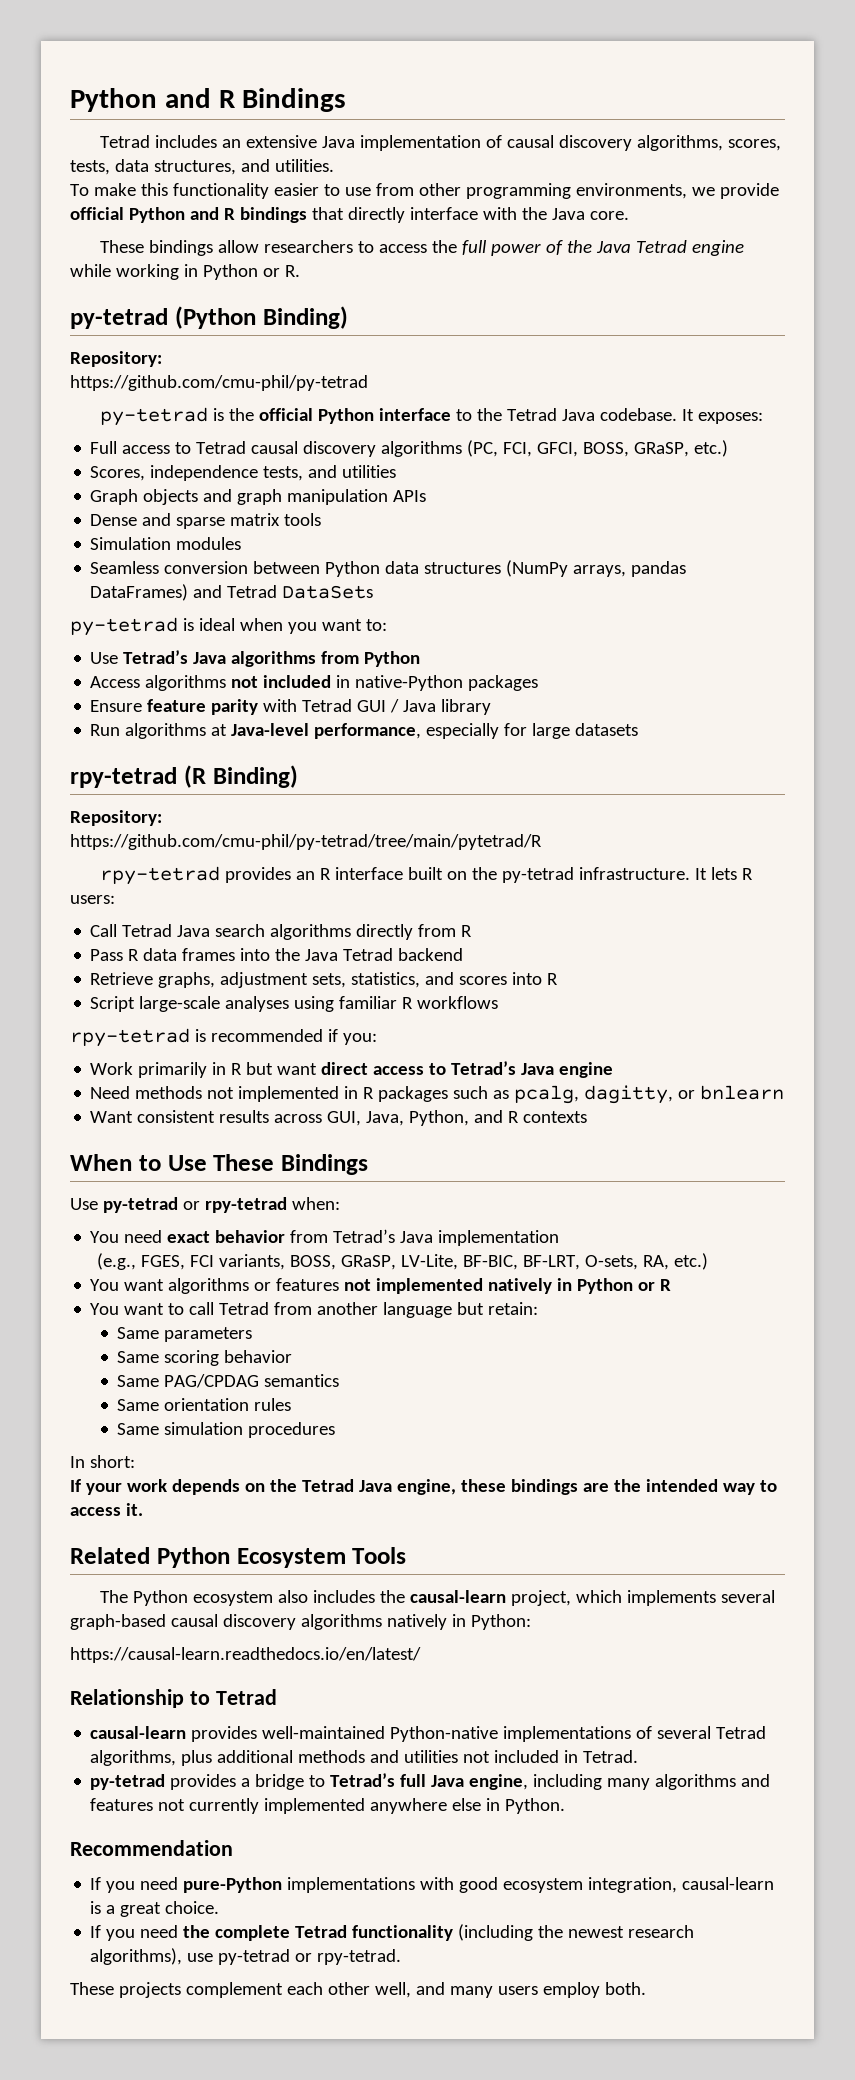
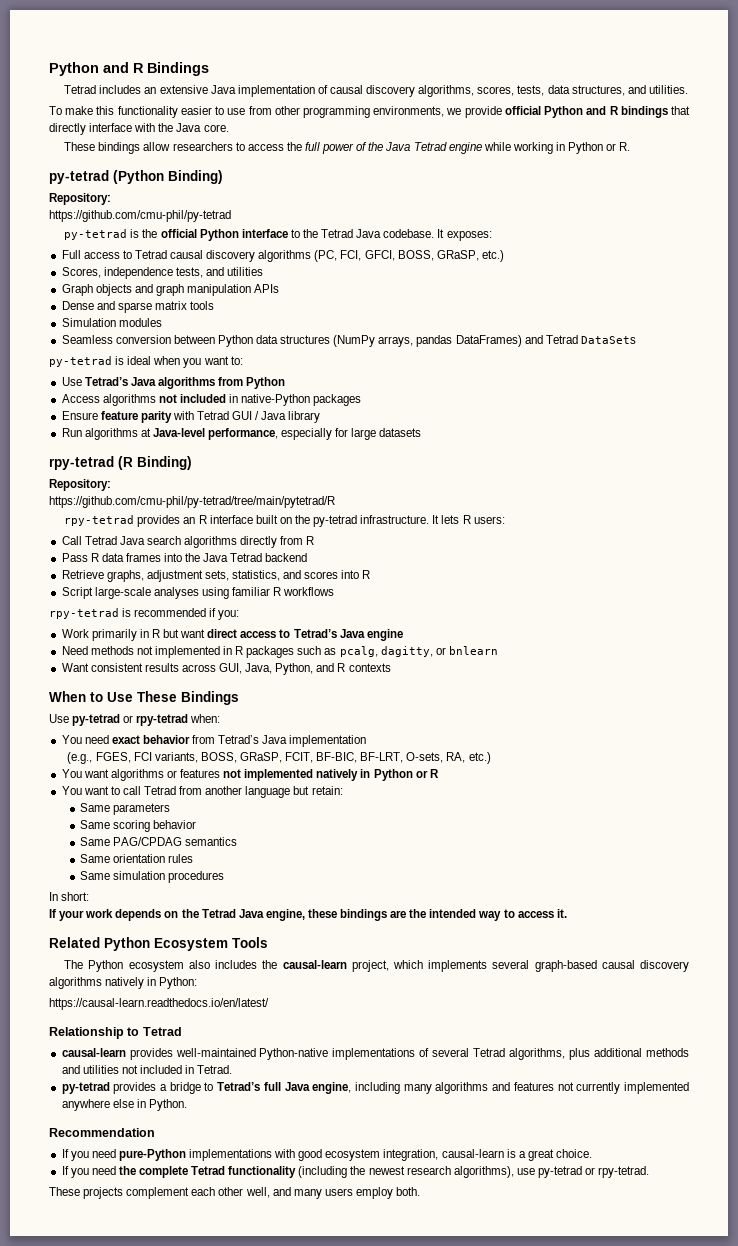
- (e.g., FGES, FCI variants, BOSS, GRaSP, LV-Lite, BF-BIC, BF-LRT, O-sets, RA, etc.)
+ (e.g., FGES, FCI variants, BOSS, GRaSP, FCIT, BF-BIC, BF-LRT, O-sets, RA, etc.)

